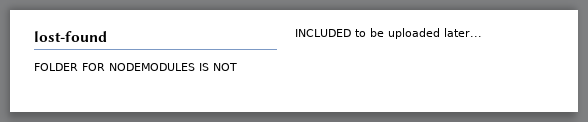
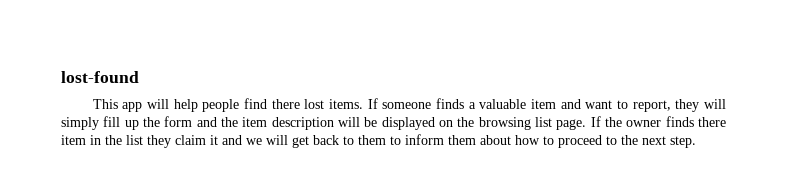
- FOLDER FOR NODEMODULES IS NOT INCLUDED to be uploaded later...
+ This app will help people find there lost items. If someone finds a valuable item and want to report, they will simply fill up the form and the item description will be displayed on the browsing list page. If the owner finds there item in the list they claim it and we will get back to them to inform them about how to proceed to the next step.

